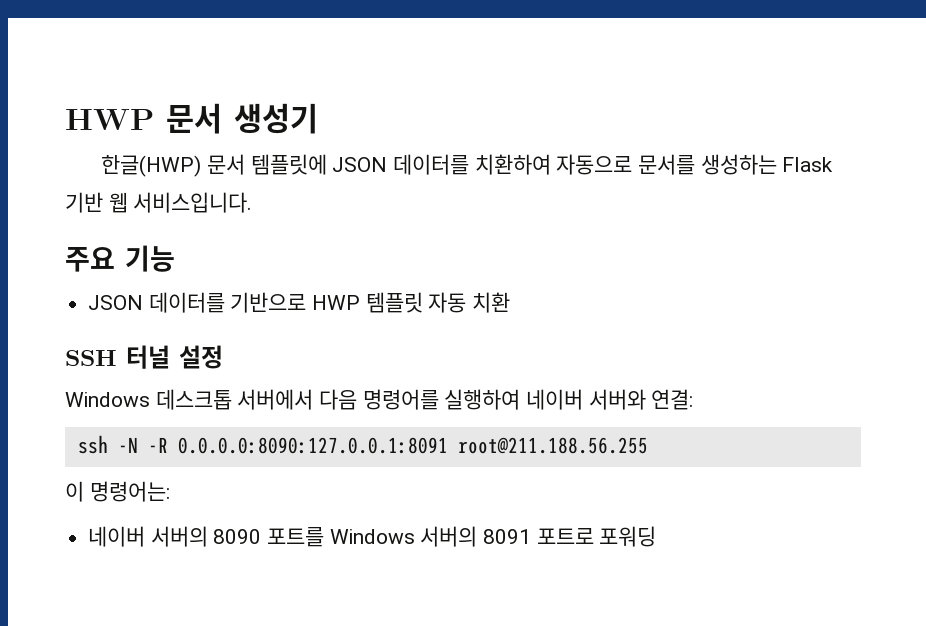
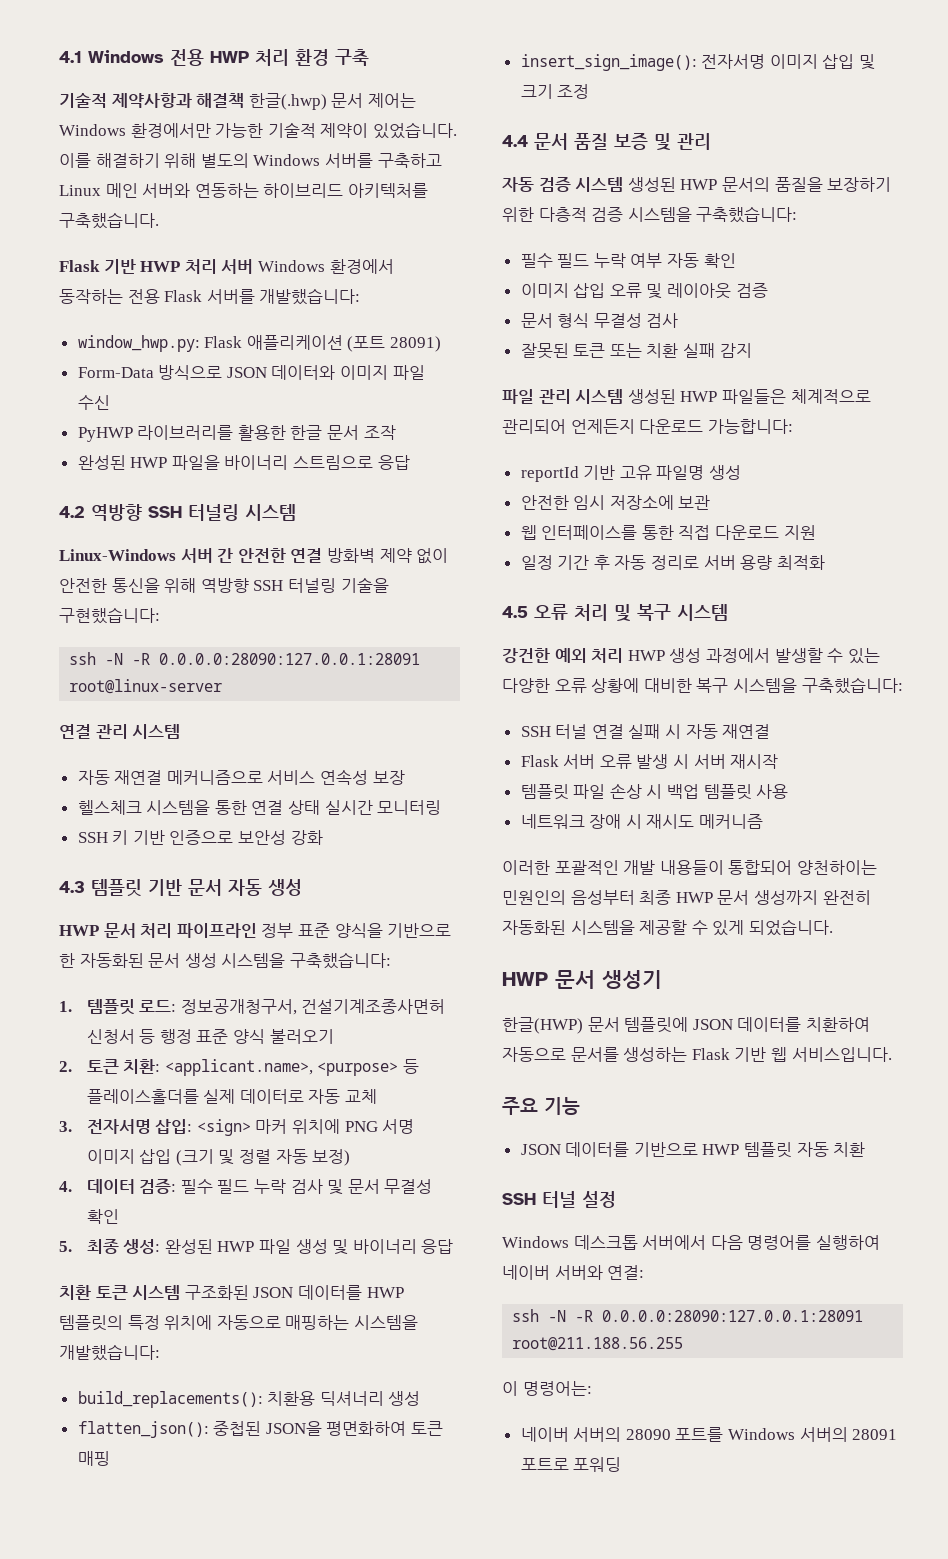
+ 4.1 Windows 전용 HWP 처리 환경 구축
+ 기술적 제약사항과 해결책 한글(.hwp) 문서 제어는 Windows 환경에서만 가능한 기술적 제약이 있었습니다. 이를 해결하기 위해 별도의 Windows 서버를 구축하고 Linux 메인 서버와 연동하는 하이브리드 아키텍처를 구축했습니다.
+ Flask 기반 HWP 처리 서버 Windows 환경에서 동작하는 전용 Flask 서버를 개발했습니다:
+ window_hwp.py: Flask 애플리케이션 (포트 28091)
+ Form-Data 방식으로 JSON 데이터와 이미지 파일 수신
+ PyHWP 라이브러리를 활용한 한글 문서 조작
+ 완성된 HWP 파일을 바이너리 스트림으로 응답
+ 4.2 역방향 SSH 터널링 시스템
+ Linux-Windows 서버 간 안전한 연결 방화벽 제약 없이 안전한 통신을 위해 역방향 SSH 터널링 기술을 구현했습니다:
+ ssh -N -R 0.0.0.0:28090:127.0.0.1:28091 root@linux-server
+ 연결 관리 시스템
+ 자동 재연결 메커니즘으로 서비스 연속성 보장
+ 헬스체크 시스템을 통한 연결 상태 실시간 모니터링
+ SSH 키 기반 인증으로 보안성 강화
+ 4.3 템플릿 기반 문서 자동 생성
+ HWP 문서 처리 파이프라인 정부 표준 양식을 기반으로 한 자동화된 문서 생성 시스템을 구축했습니다:
+ 1. 템플릿 로드: 정보공개청구서, 건설기계조종사면허 신청서 등 행정 표준 양식 불러오기
+ 2. 토큰 치환: <applicant.name>, <purpose> 등 플레이스홀더를 실제 데이터로 자동 교체
+ 3. 전자서명 삽입: <sign> 마커 위치에 PNG 서명 이미지 삽입 (크기 및 정렬 자동 보정)
+ 4. 데이터 검증: 필수 필드 누락 검사 및 문서 무결성 확인
+ 5. 최종 생성: 완성된 HWP 파일 생성 및 바이너리 응답
+ 치환 토큰 시스템 구조화된 JSON 데이터를 HWP 템플릿의 특정 위치에 자동으로 매핑하는 시스템을 개발했습니다:
+ build_replacements(): 치환용 딕셔너리 생성
+ flatten_json(): 중첩된 JSON을 평면화하여 토큰 매핑
+ insert_sign_image(): 전자서명 이미지 삽입 및 크기 조정
+ 4.4 문서 품질 보증 및 관리
+ 자동 검증 시스템 생성된 HWP 문서의 품질을 보장하기 위한 다층적 검증 시스템을 구축했습니다:
+ 필수 필드 누락 여부 자동 확인
+ 이미지 삽입 오류 및 레이아웃 검증
+ 문서 형식 무결성 검사
+ 잘못된 토큰 또는 치환 실패 감지
+ 파일 관리 시스템 생성된 HWP 파일들은 체계적으로 관리되어 언제든지 다운로드 가능합니다:
+ reportId 기반 고유 파일명 생성
+ 안전한 임시 저장소에 보관
+ 웹 인터페이스를 통한 직접 다운로드 지원
+ 일정 기간 후 자동 정리로 서버 용량 최적화
+ 4.5 오류 처리 및 복구 시스템
+ 강건한 예외 처리 HWP 생성 과정에서 발생할 수 있는 다양한 오류 상황에 대비한 복구 시스템을 구축했습니다:
+ SSH 터널 연결 실패 시 자동 재연결
+ Flask 서버 오류 발생 시 서버 재시작
+ 템플릿 파일 손상 시 백업 템플릿 사용
+ 네트워크 장애 시 재시도 메커니즘
+ 이러한 포괄적인 개발 내용들이 통합되어 양천하이는 민원인의 음성부터 최종 HWP 문서 생성까지 완전히 자동화된 시스템을 제공할 수 있게 되었습니다.
- ssh -N -R 0.0.0.0:8090:127.0.0.1:8091 root@211.188.56.255
+ ssh -N -R 0.0.0.0:28090:127.0.0.1:28091 root@211.188.56.255
- 네이버 서버의 8090 포트를 Windows 서버의 8091 포트로 포워딩
+ 네이버 서버의 28090 포트를 Windows 서버의 28091 포트로 포워딩

